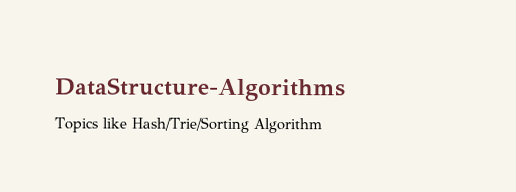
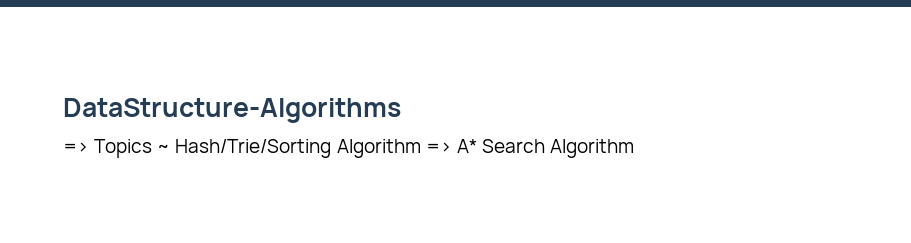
- Topics like Hash/Trie/Sorting Algorithm
+ => Topics ~ Hash/Trie/Sorting Algorithm => A* Search Algorithm

